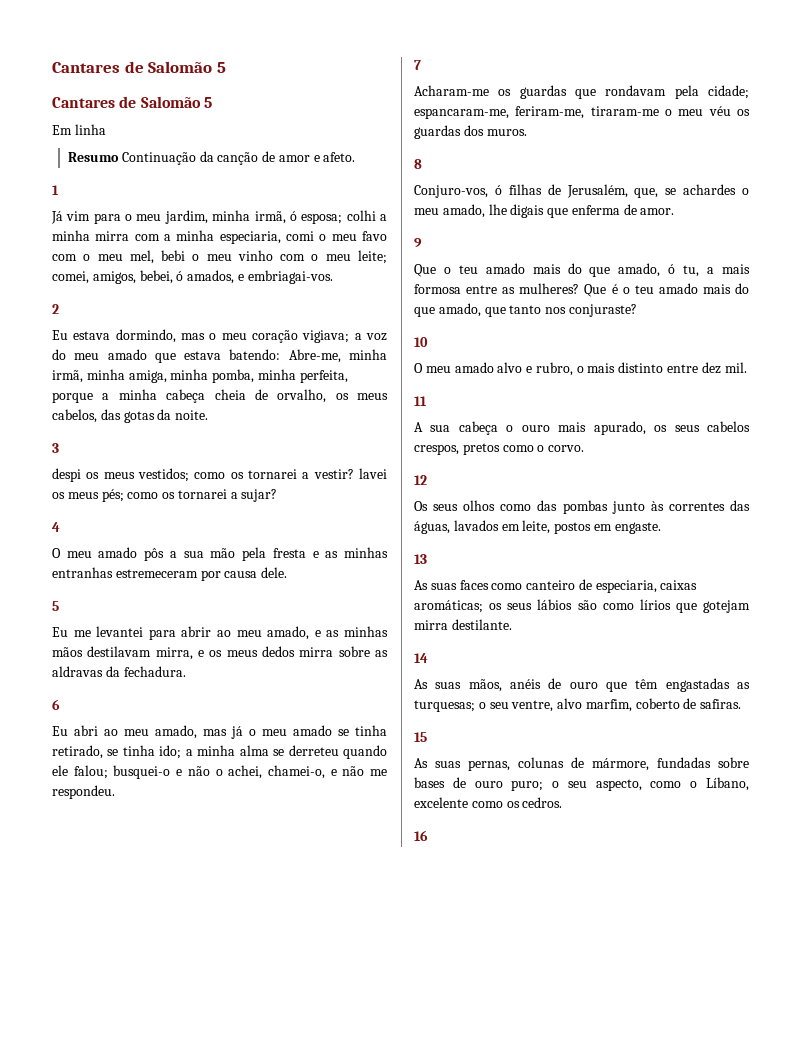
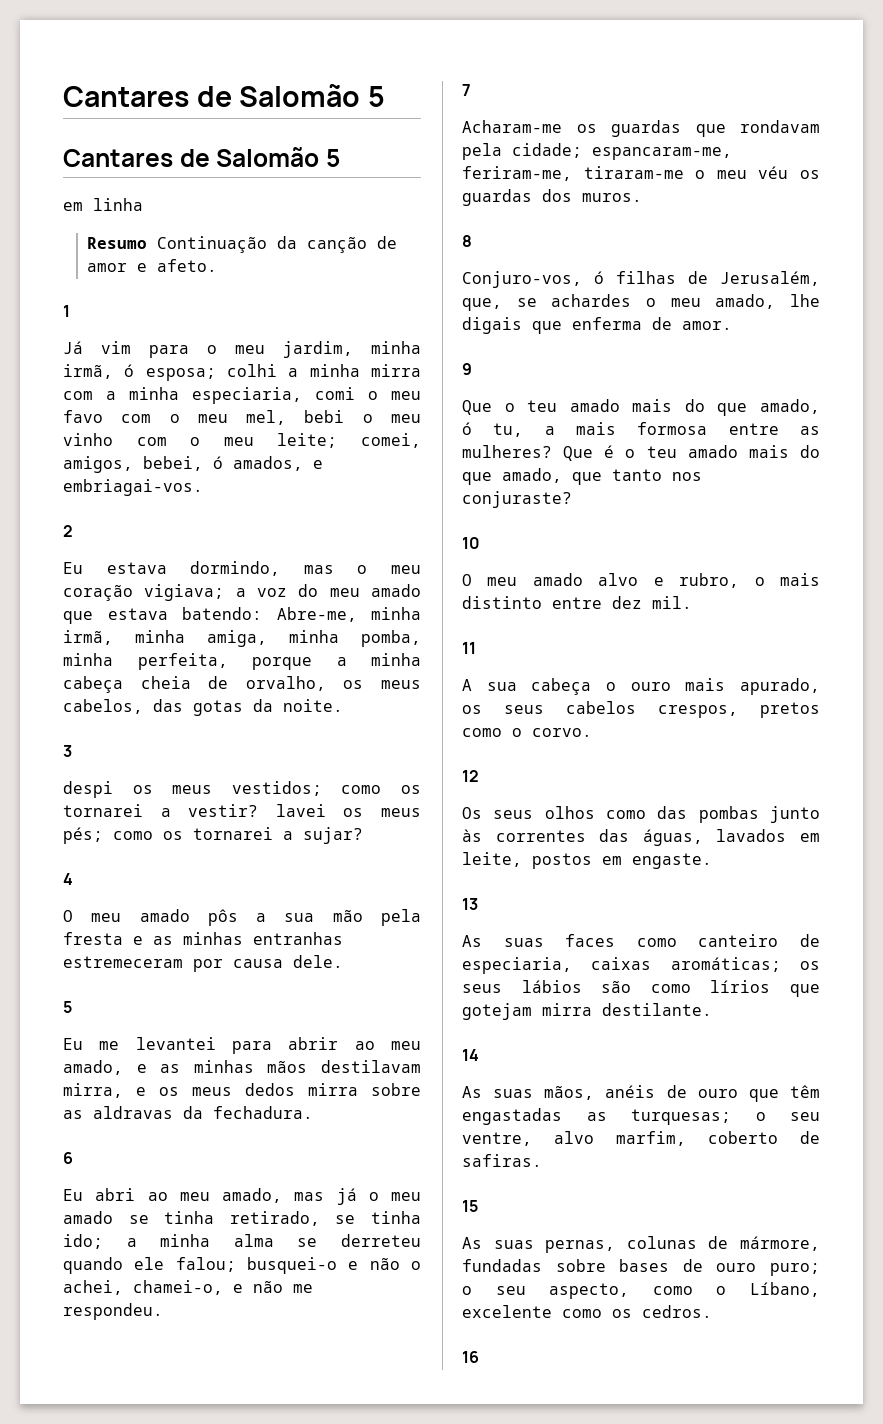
- Em linha
+ em linha

